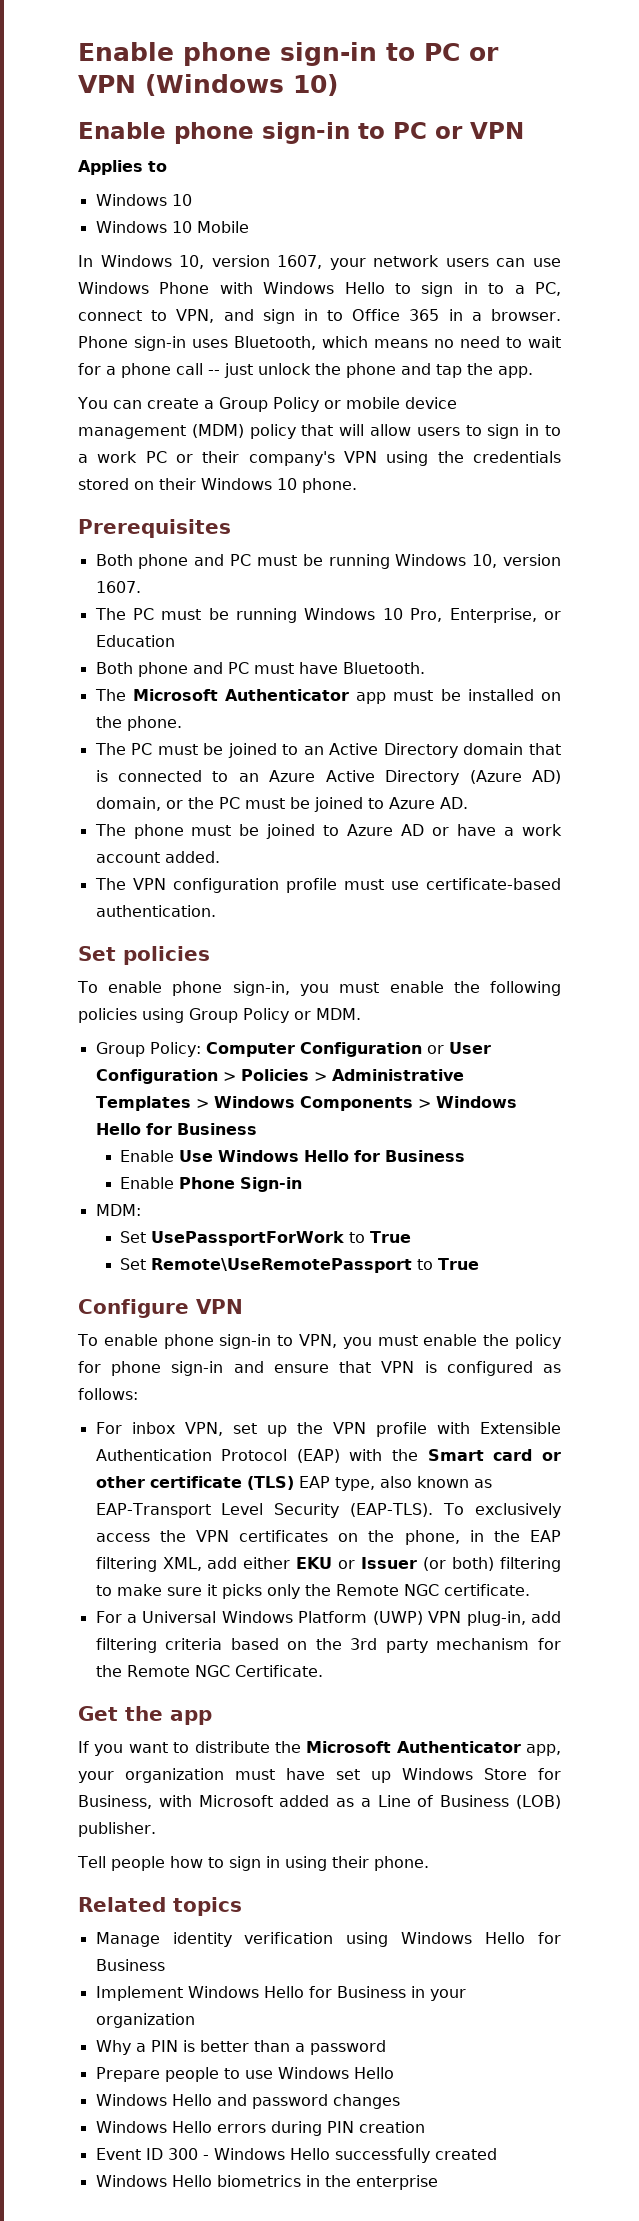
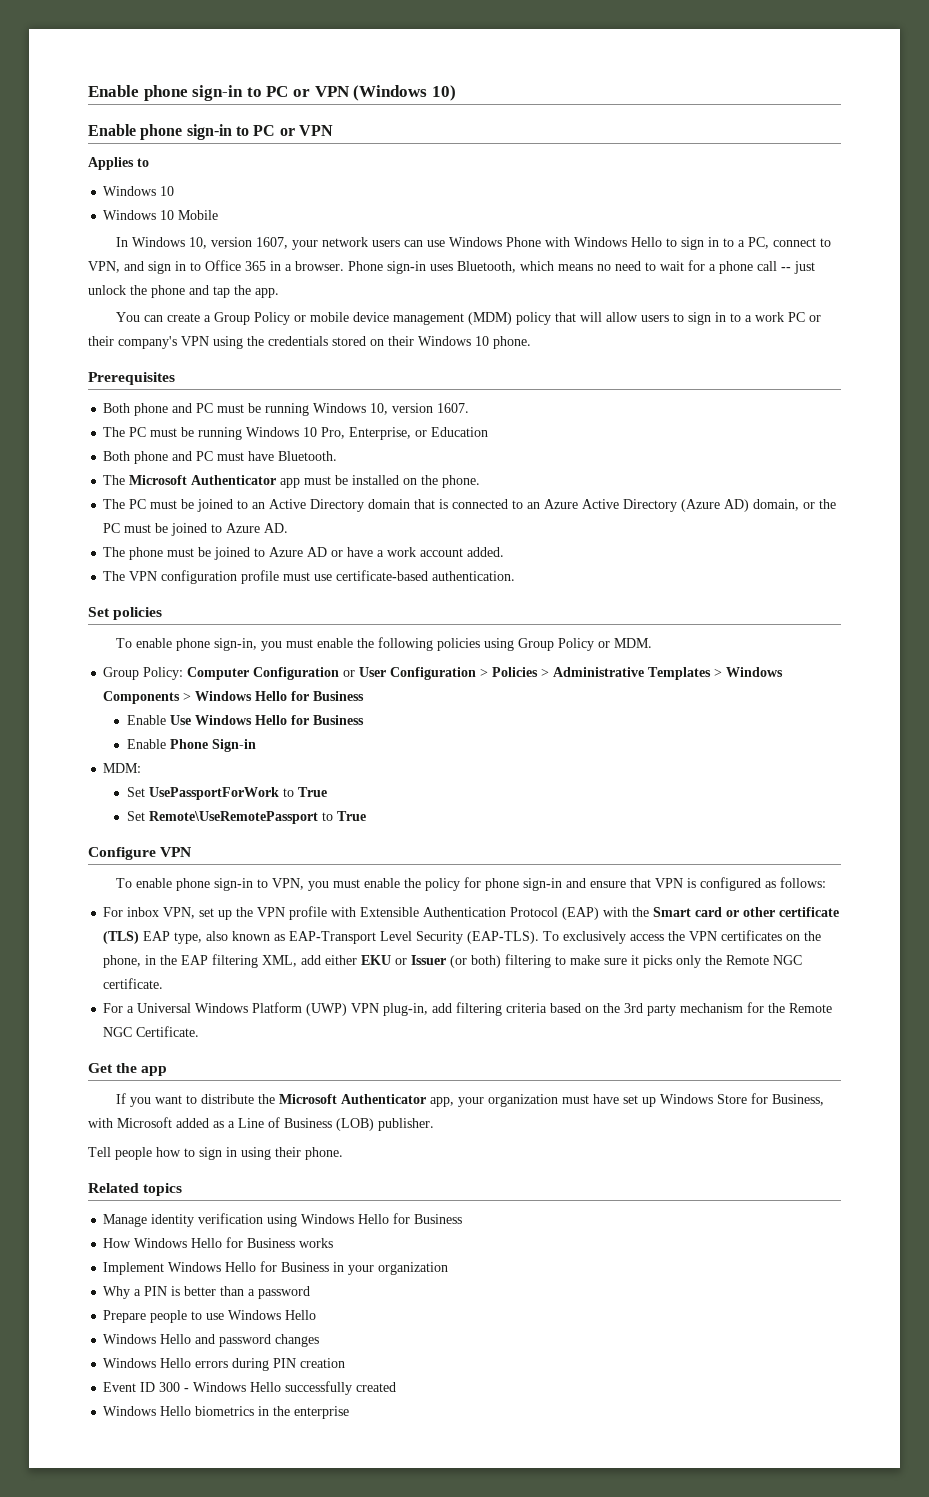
+ How Windows Hello for Business works

